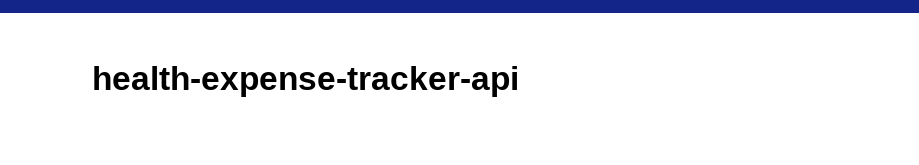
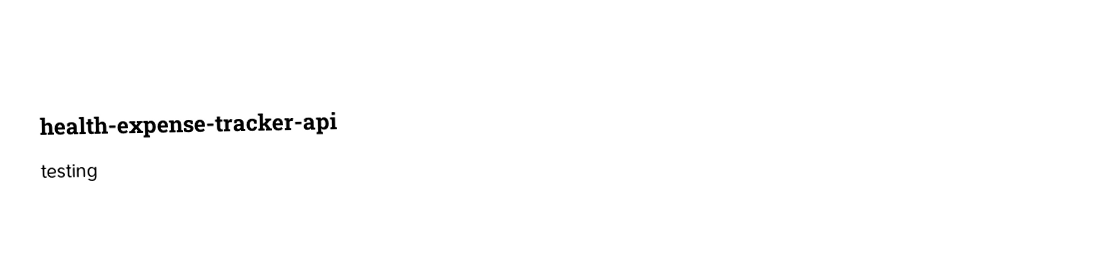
+ testing

